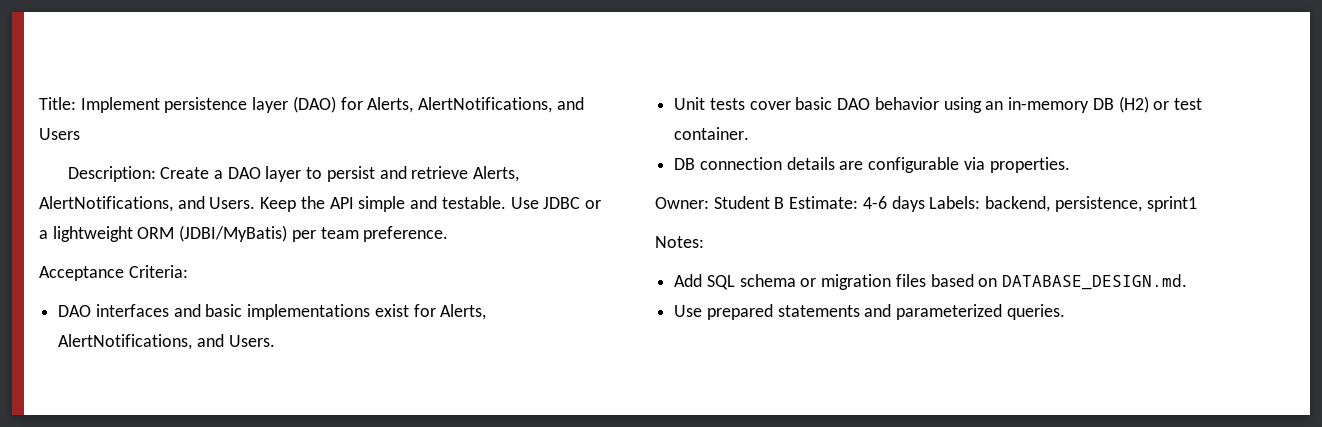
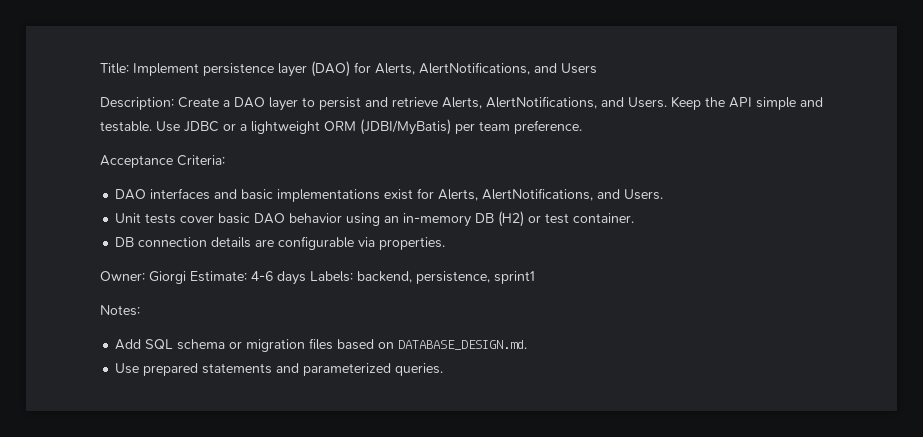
- Owner: Student B Estimate: 4-6 days Labels: backend, persistence, sprint1
+ Owner: Giorgi Estimate: 4-6 days Labels: backend, persistence, sprint1

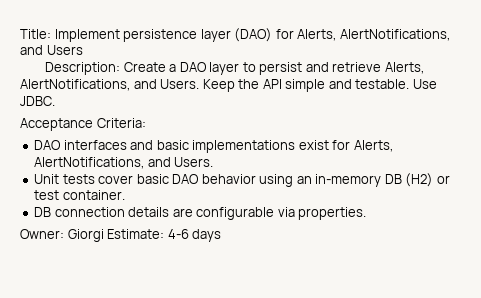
- Use JDBC or a lightweight ORM (JDBI/MyBatis) per team preference.
+ Use JDBC.
- Owner: Giorgi Estimate: 4-6 days Labels: backend, persistence, sprint1
- Notes:
- Add SQL schema or migration files based on DATABASE_DESIGN.md.
- Use prepared statements and parameterized queries.
+ Owner: Giorgi Estimate: 4-6 days

